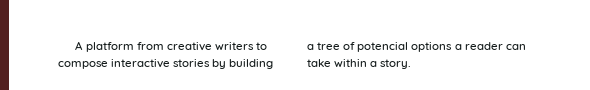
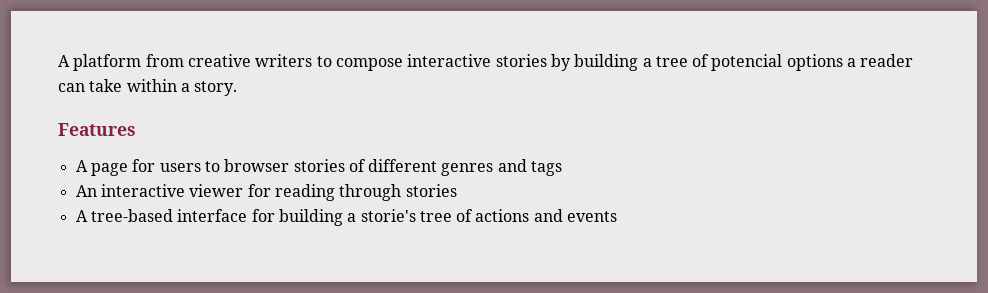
+ Features
+ A page for users to browser stories of different genres and tags
+ An interactive viewer for reading through stories
+ A tree-based interface for building a storie's tree of actions and events

